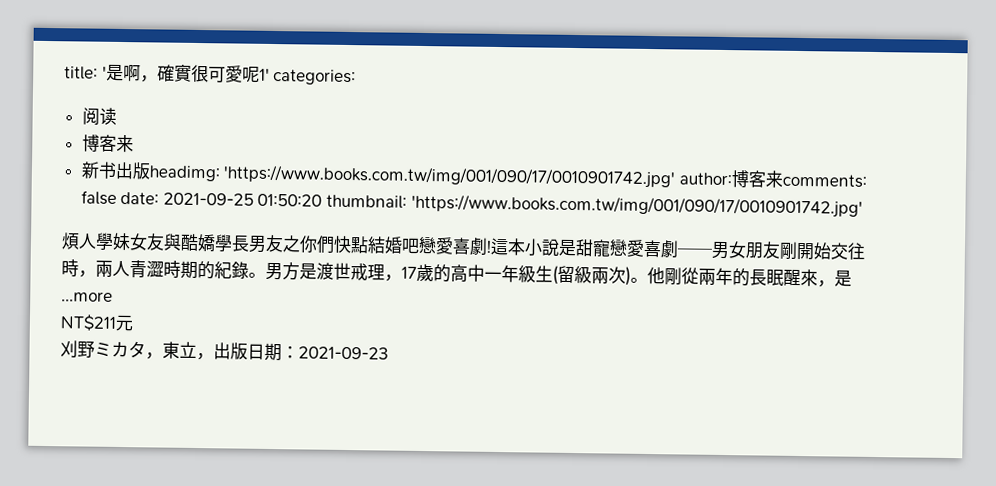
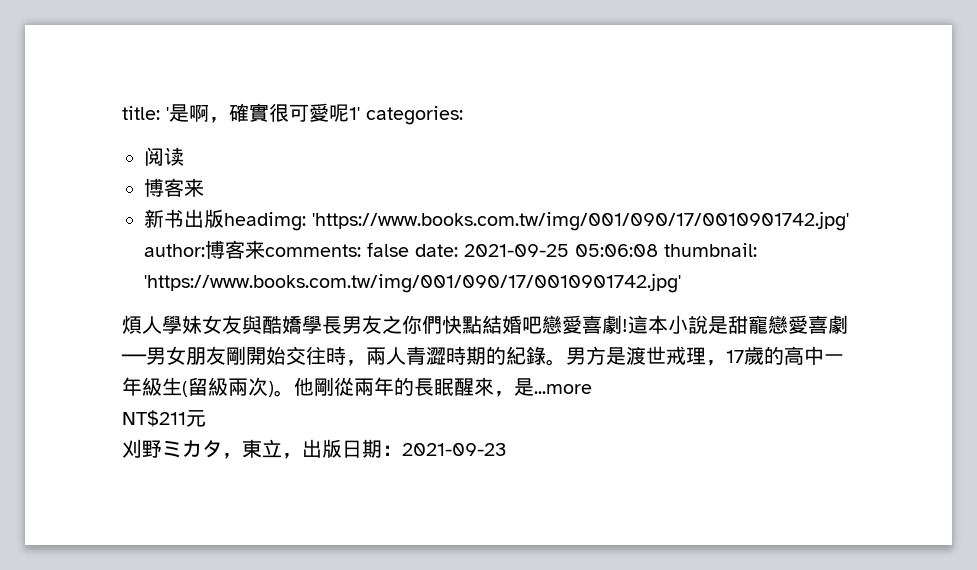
- 新书出版headimg: 'https://www.books.com.tw/img/001/090/17/0010901742.jpg' author:博客来comments: false date: 2021-09-25 01:50:20 thumbnail: 'https://www.books.com.tw/img/001/090/17/0010901742.jpg'
+ 新书出版headimg: 'https://www.books.com.tw/img/001/090/17/0010901742.jpg' author:博客来comments: false date: 2021-09-25 05:06:08 thumbnail: 'https://www.books.com.tw/img/001/090/17/0010901742.jpg'

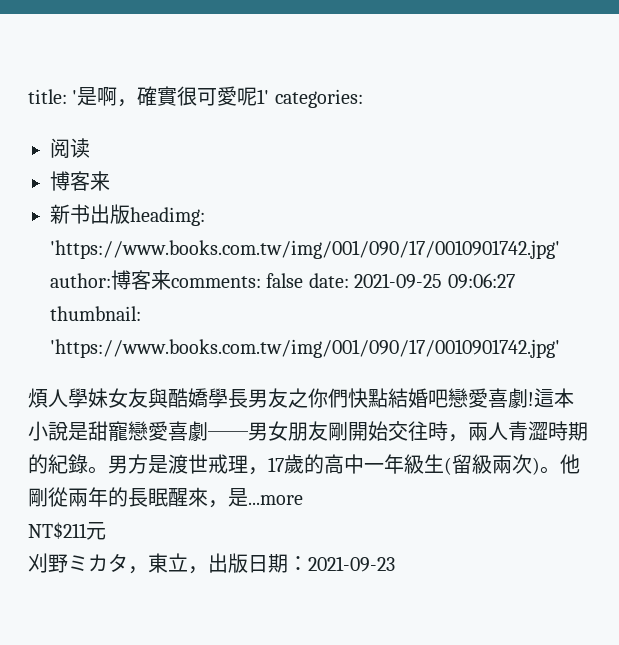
- 新书出版headimg: 'https://www.books.com.tw/img/001/090/17/0010901742.jpg' author:博客来comments: false date: 2021-09-25 05:06:08 thumbnail: 'https://www.books.com.tw/img/001/090/17/0010901742.jpg'
+ 新书出版headimg: 'https://www.books.com.tw/img/001/090/17/0010901742.jpg' author:博客来comments: false date: 2021-09-25 09:06:27 thumbnail: 'https://www.books.com.tw/img/001/090/17/0010901742.jpg'

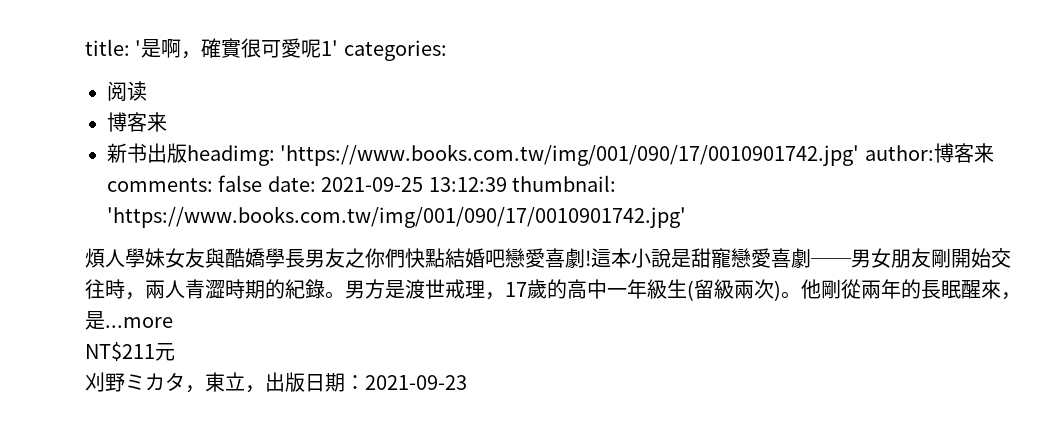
- 新书出版headimg: 'https://www.books.com.tw/img/001/090/17/0010901742.jpg' author:博客来comments: false date: 2021-09-25 09:06:27 thumbnail: 'https://www.books.com.tw/img/001/090/17/0010901742.jpg'
+ 新书出版headimg: 'https://www.books.com.tw/img/001/090/17/0010901742.jpg' author:博客来comments: false date: 2021-09-25 13:12:39 thumbnail: 'https://www.books.com.tw/img/001/090/17/0010901742.jpg'

